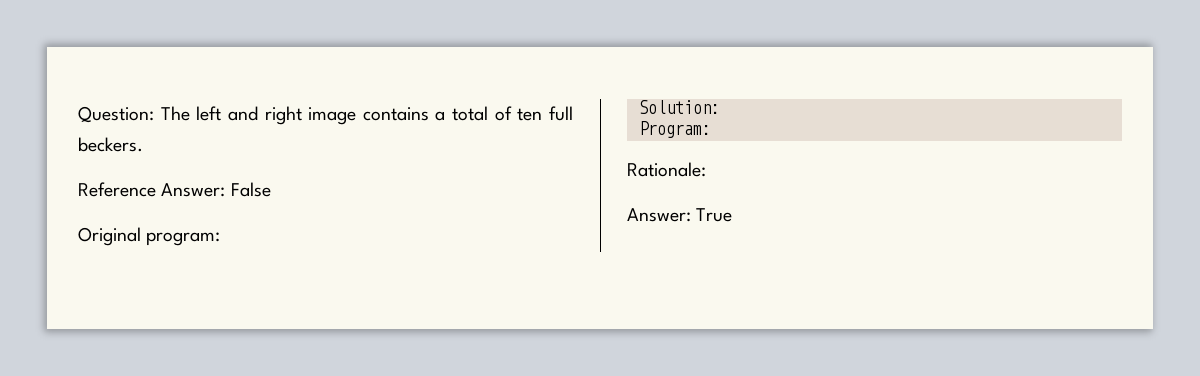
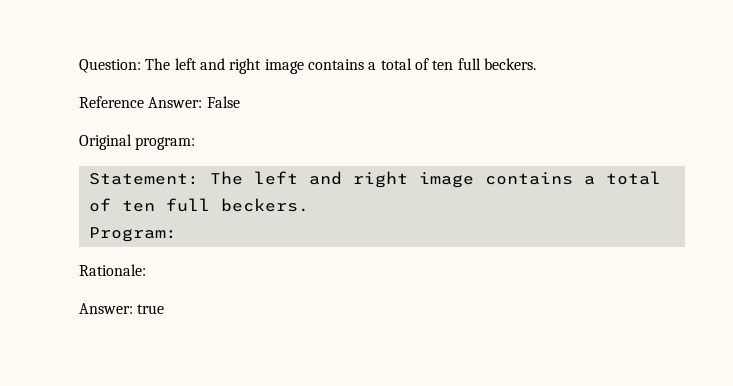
- Solution:
+ Statement: The left and right image contains a total of ten full beckers.
- Answer: True
+ Answer: true

